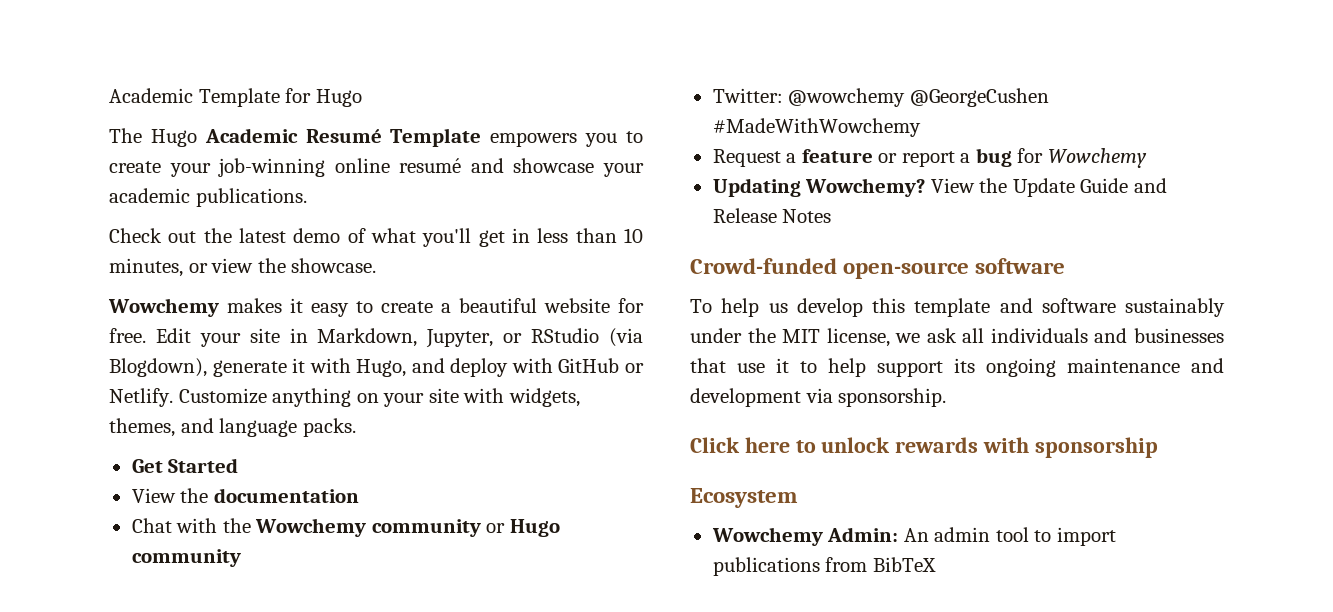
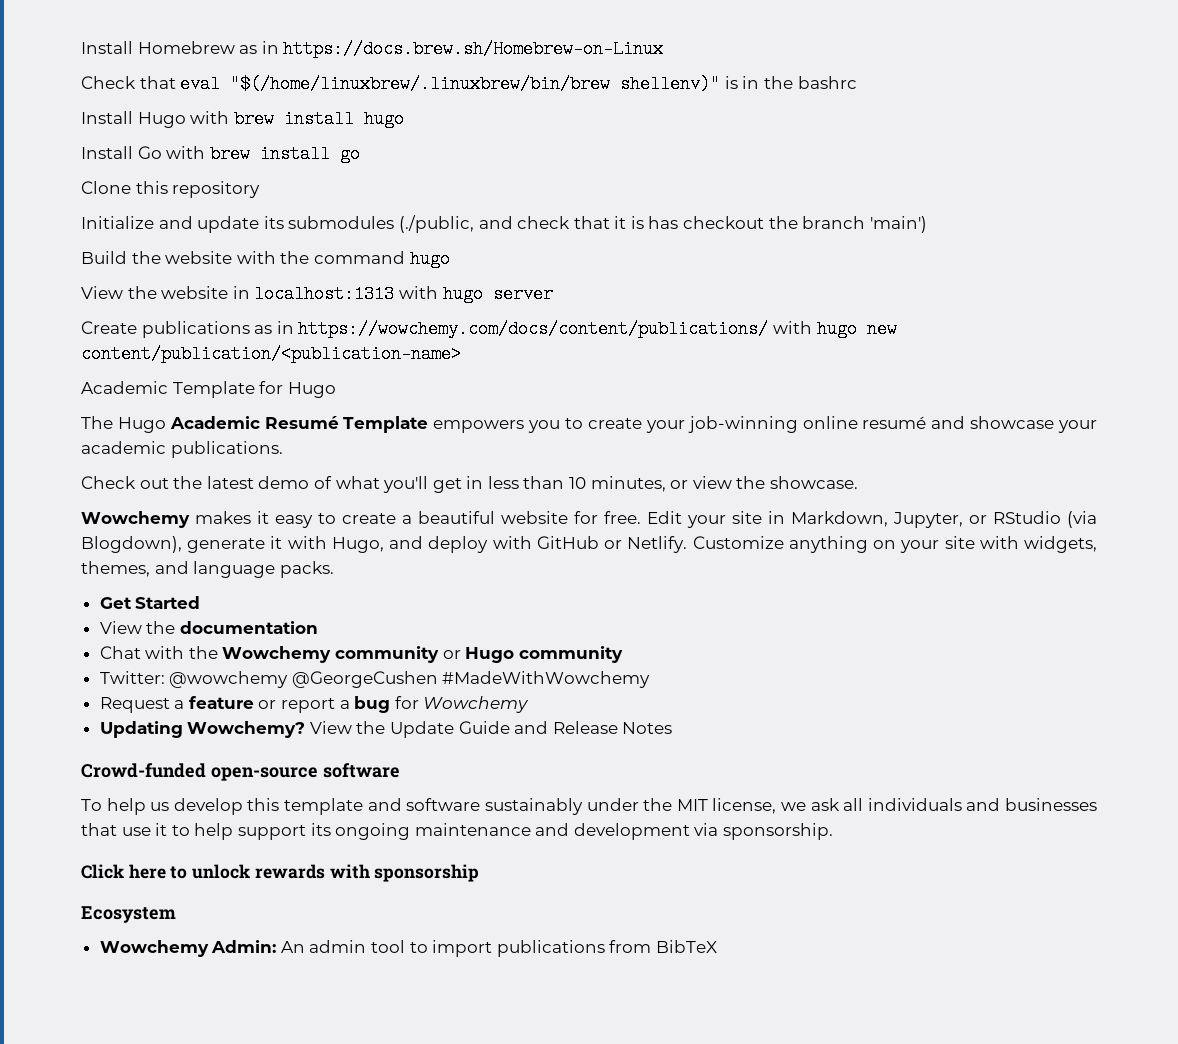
+ Install Homebrew as in https://docs.brew.sh/Homebrew-on-Linux
+ Check that eval "$(/home/linuxbrew/.linuxbrew/bin/brew shellenv)" is in the bashrc
+ Install Hugo with brew install hugo
+ Install Go with brew install go
+ Clone this repository
+ Initialize and update its submodules (./public, and check that it is has checkout the branch 'main')
+ Build the website with the command hugo
+ View the website in localhost:1313 with hugo server
+ Create publications as in https://wowchemy.com/docs/content/publications/ with hugo new content/publication/<publication-name>

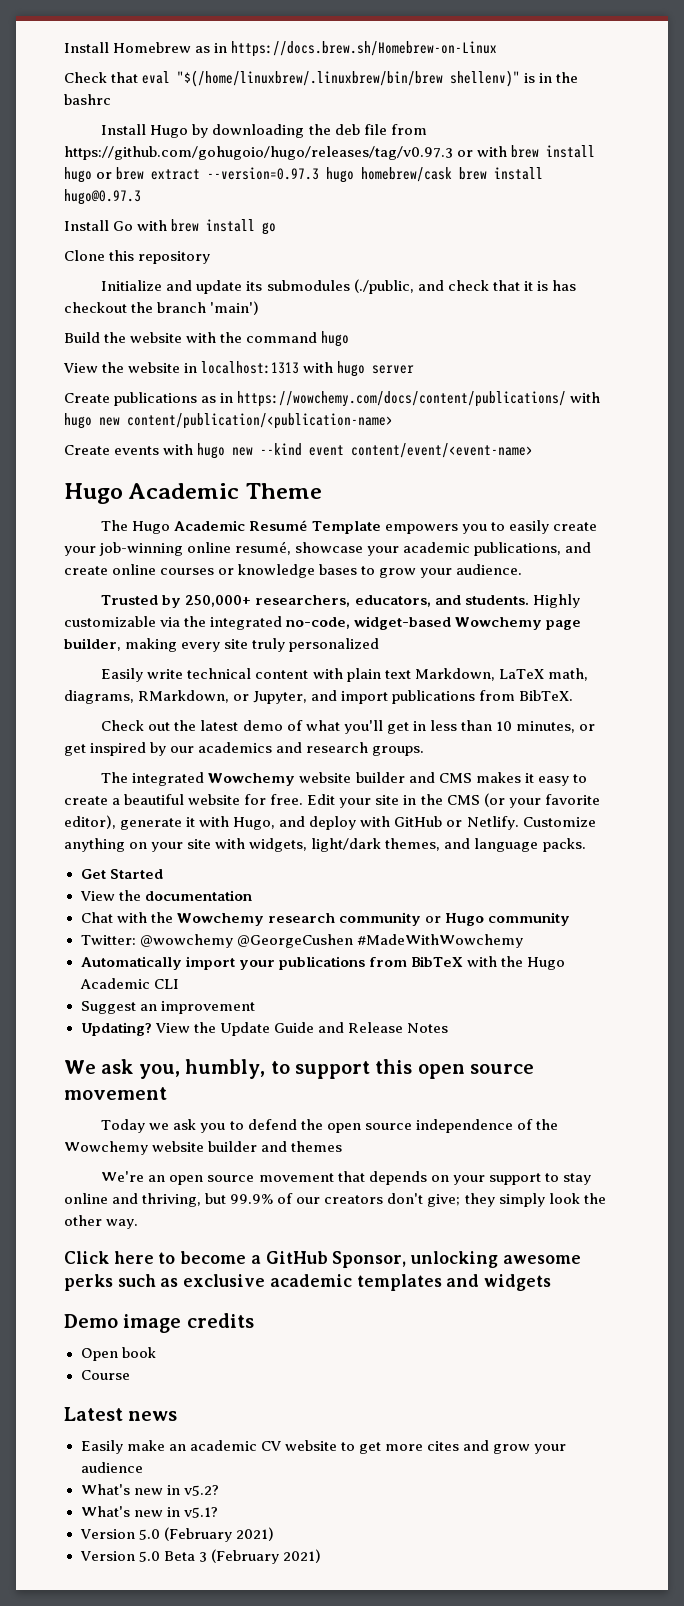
- Install Hugo with brew install hugo
+ Install Hugo by downloading the deb file from https://github.com/gohugoio/hugo/releases/tag/v0.97.3 or with brew install hugo or brew extract --version=0.97.3 hugo homebrew/cask brew install hugo@0.97.3
- Academic Template for Hugo
+ Create events with hugo new --kind event content/event/<event-name>
+ Hugo Academic Theme
- The Hugo Academic Resumé Template empowers you to create your job-winning online resumé and showcase your academic publications.
+ The Hugo Academic Resumé Template empowers you to easily create your job-winning online resumé, showcase your academic publications, and create online courses or knowledge bases to grow your audience.
+ Trusted by 250,000+ researchers, educators, and students. Highly customizable via the integrated no-code, widget-based Wowchemy page builder, making every site truly personalized
+ Easily write technical content with plain text Markdown, LaTeX math, diagrams, RMarkdown, or Jupyter, and import publications from BibTeX.
- Check out the latest demo of what you'll get in less than 10 minutes, or view the showcase.
- Wowchemy makes it easy to create a beautiful website for free.
+ Check out the latest demo of what you'll get in less than 10 minutes, or get inspired by our academics and research groups.
+ The integrated Wowchemy website builder and CMS makes it easy to create a beautiful website for free.
- Edit your site in Markdown, Jupyter, or RStudio (via Blogdown), generate it with Hugo, and deploy with GitHub or Netlify.
+ Edit your site in the CMS (or your favorite editor), generate it with Hugo, and deploy with GitHub or Netlify.
- Customize anything on your site with widgets, themes, and language packs.
+ Customize anything on your site with widgets, light/dark themes, and language packs.
- Chat with the Wowchemy community or Hugo community
+ Chat with the Wowchemy research community or Hugo community
- Request a feature or report a bug for Wowchemy
- Updating Wowchemy?
+ Automatically import your publications from BibTeX with the Hugo Academic CLI
+ Suggest an improvement
+ Updating?
- Crowd-funded open-source software
- To help us develop this template and software sustainably under the MIT license, we ask all individuals and businesses that use it to help support its ongoing maintenance and development via sponsorship.
- Click here to unlock rewards with sponsorship
- Ecosystem
- Wowchemy Admin: An admin tool to import publications from BibTeX
+ We ask you, humbly, to support this open source movement
+ Today we ask you to defend the open source independence of the Wowchemy website builder and themes
+ We're an open source movement that depends on your support to stay online and thriving, but 99.9% of our creators don't give; they simply look the other way.
+ Click here to become a GitHub Sponsor, unlocking awesome perks such as exclusive academic templates and widgets
+ Demo image credits
+ Open book
+ Course
+ Latest news
+ Easily make an academic CV website to get more cites and grow your audience
+ What's new in v5.2?
+ What's new in v5.1?
+ Version 5.0 (February 2021)
+ Version 5.0 Beta 3 (February 2021)

